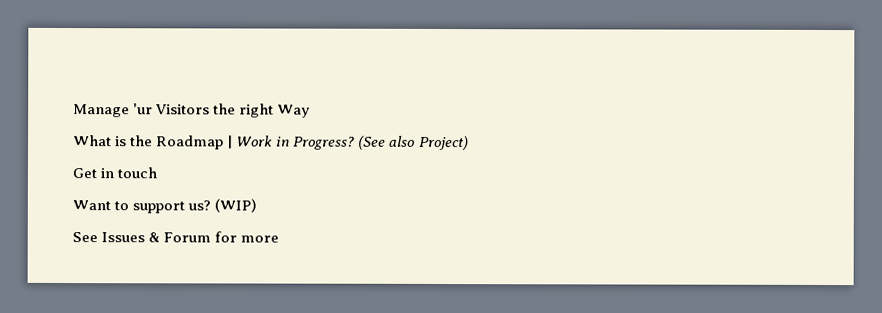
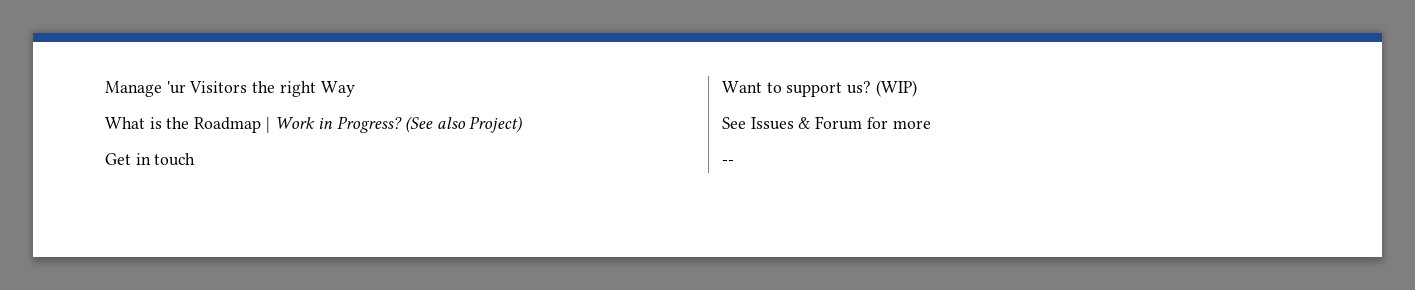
+ --

